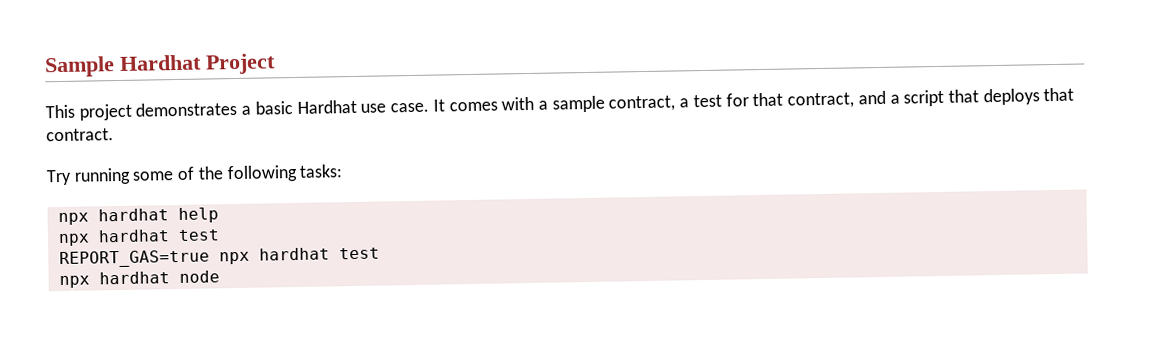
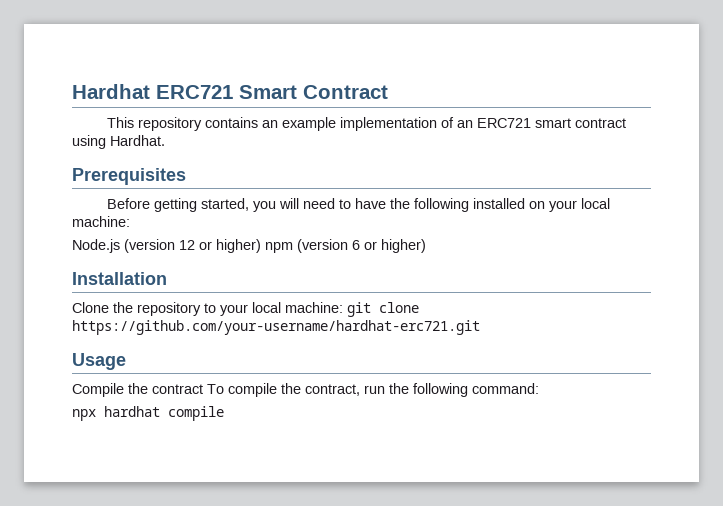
- Sample Hardhat Project
- This project demonstrates a basic Hardhat use case. It comes with a sample contract, a test for that contract, and a script that deploys that contract.
- Try running some of the following tasks:
- npx hardhat help
- npx hardhat test
- REPORT_GAS=true npx hardhat test
- npx hardhat node
+ Hardhat ERC721 Smart Contract
+ This repository contains an example implementation of an ERC721 smart contract using Hardhat.
+ Prerequisites
+ Before getting started, you will need to have the following installed on your local machine:
+ Node.js (version 12 or higher) npm (version 6 or higher)
+ Installation
+ Clone the repository to your local machine: git clone https://github.com/your-username/hardhat-erc721.git
+ Usage
+ Compile the contract To compile the contract, run the following command:
+ npx hardhat compile

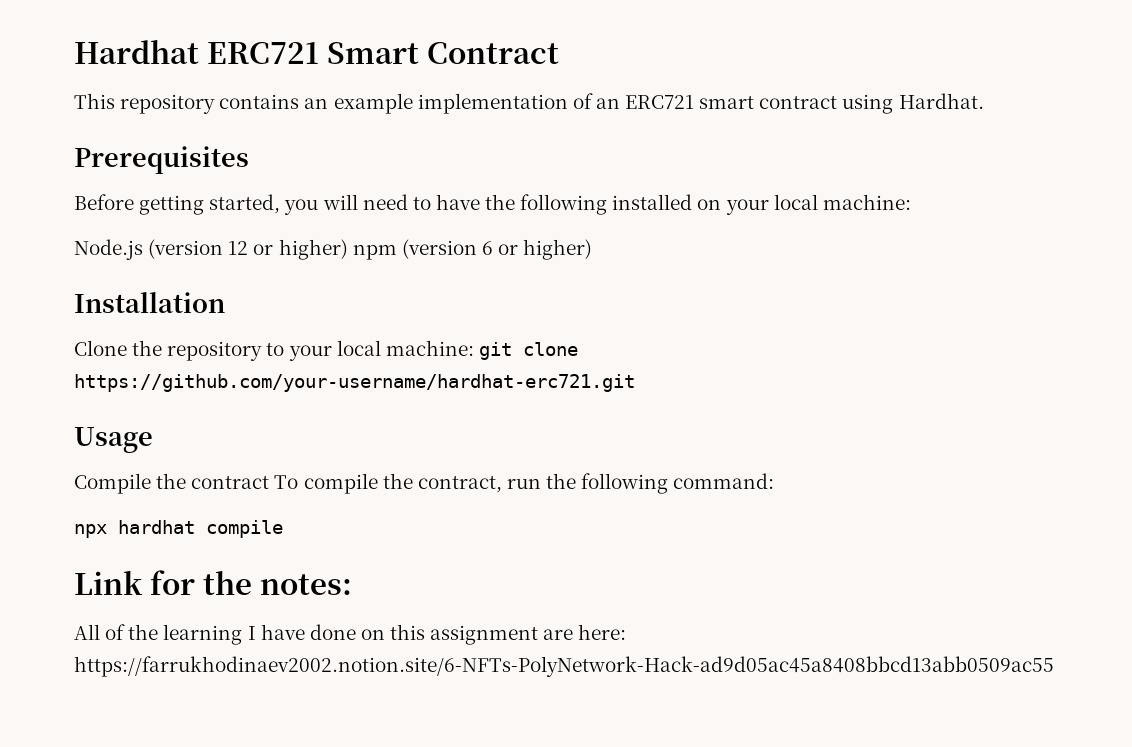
+ Link for the notes:
+ All of the learning I have done on this assignment are here: https://farrukhodinaev2002.notion.site/6-NFTs-PolyNetwork-Hack-ad9d05ac45a8408bbcd13abb0509ac55

